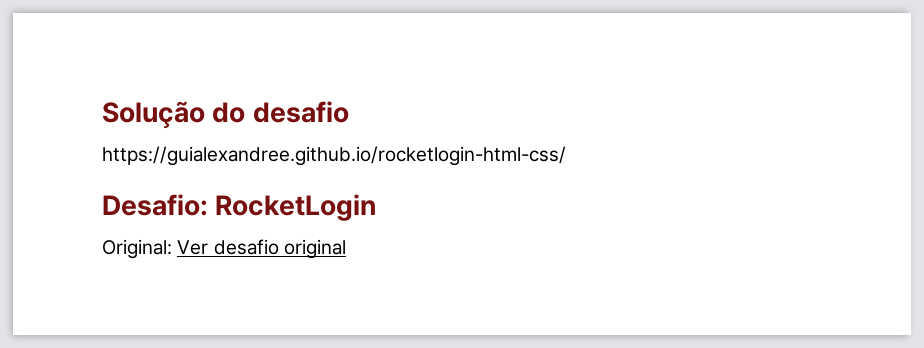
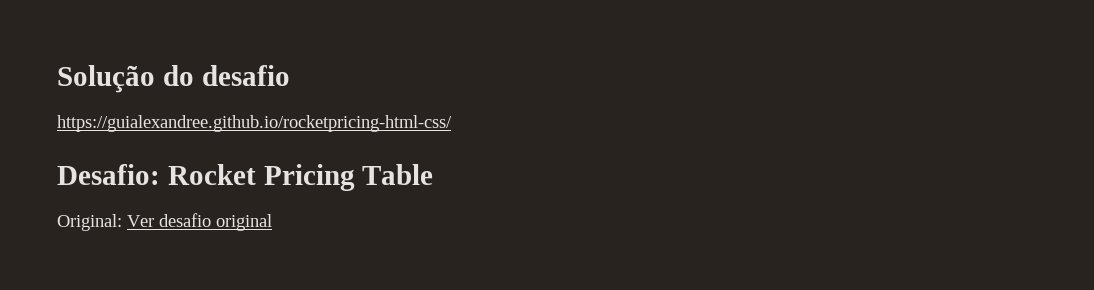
- https://guialexandree.github.io/rocketlogin-html-css/
+ https://guialexandree.github.io/rocketpricing-html-css/
- Desafio: RocketLogin
+ Desafio: Rocket Pricing Table

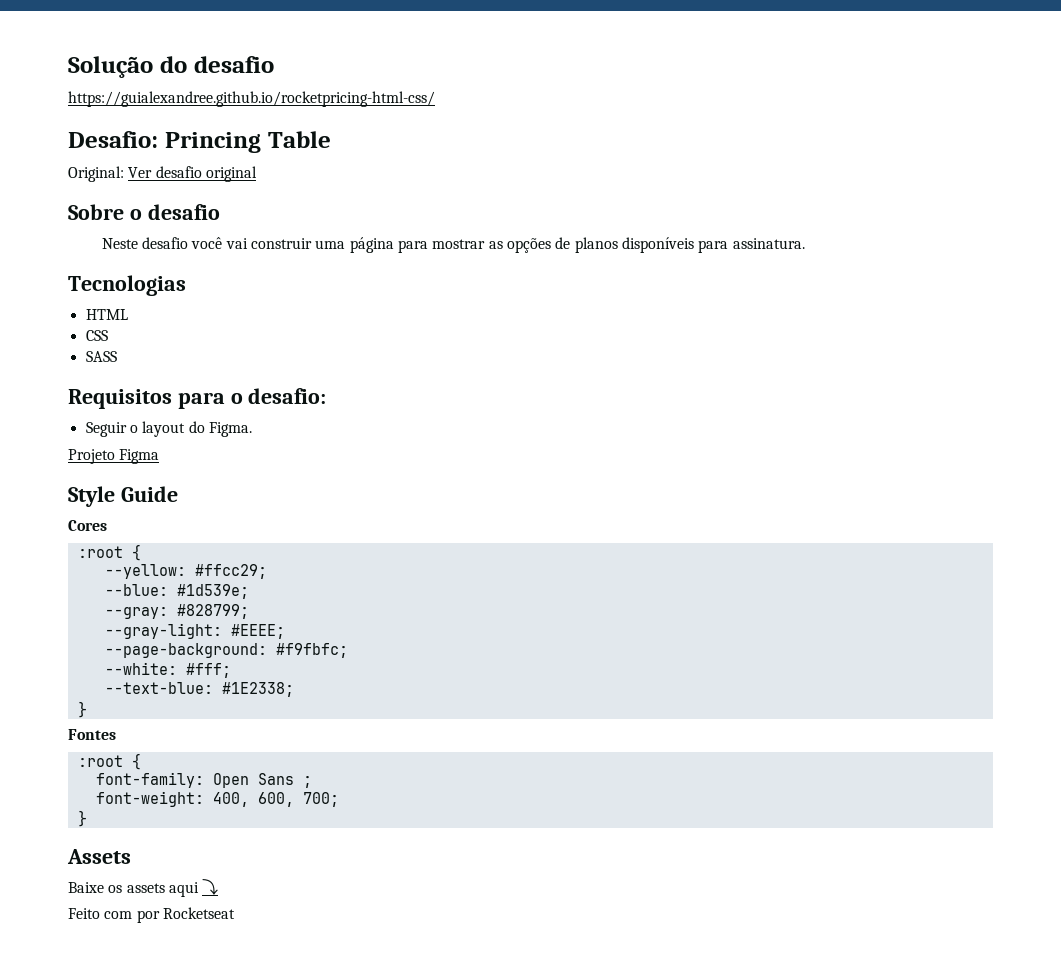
- Desafio: Rocket Pricing Table
+ Desafio: Princing Table
+ Sobre o desafio
+ Neste desafio você vai construir uma página para mostrar as opções de planos disponíveis para assinatura.
+ Tecnologias
+ HTML
+ CSS
+ SASS
+ Requisitos para o desafio:
+ Seguir o layout do Figma.
+ Projeto Figma
+ Style Guide
+ Cores
+ :root {
+ --yellow: #ffcc29;
+ --blue: #1d539e;
+ --gray: #828799;
+ --gray-light: #EEEE;
+ --page-background: #f9fbfc;
+ --white: #fff;
+ --text-blue: #1E2338;
+ }
+ Fontes
+ :root {
+ font-family: Open Sans ;
+ font-weight: 400, 600, 700;
+ }
+ Assets
+ Baixe os assets aqui ⤵
+ Feito com por Rocketseat

